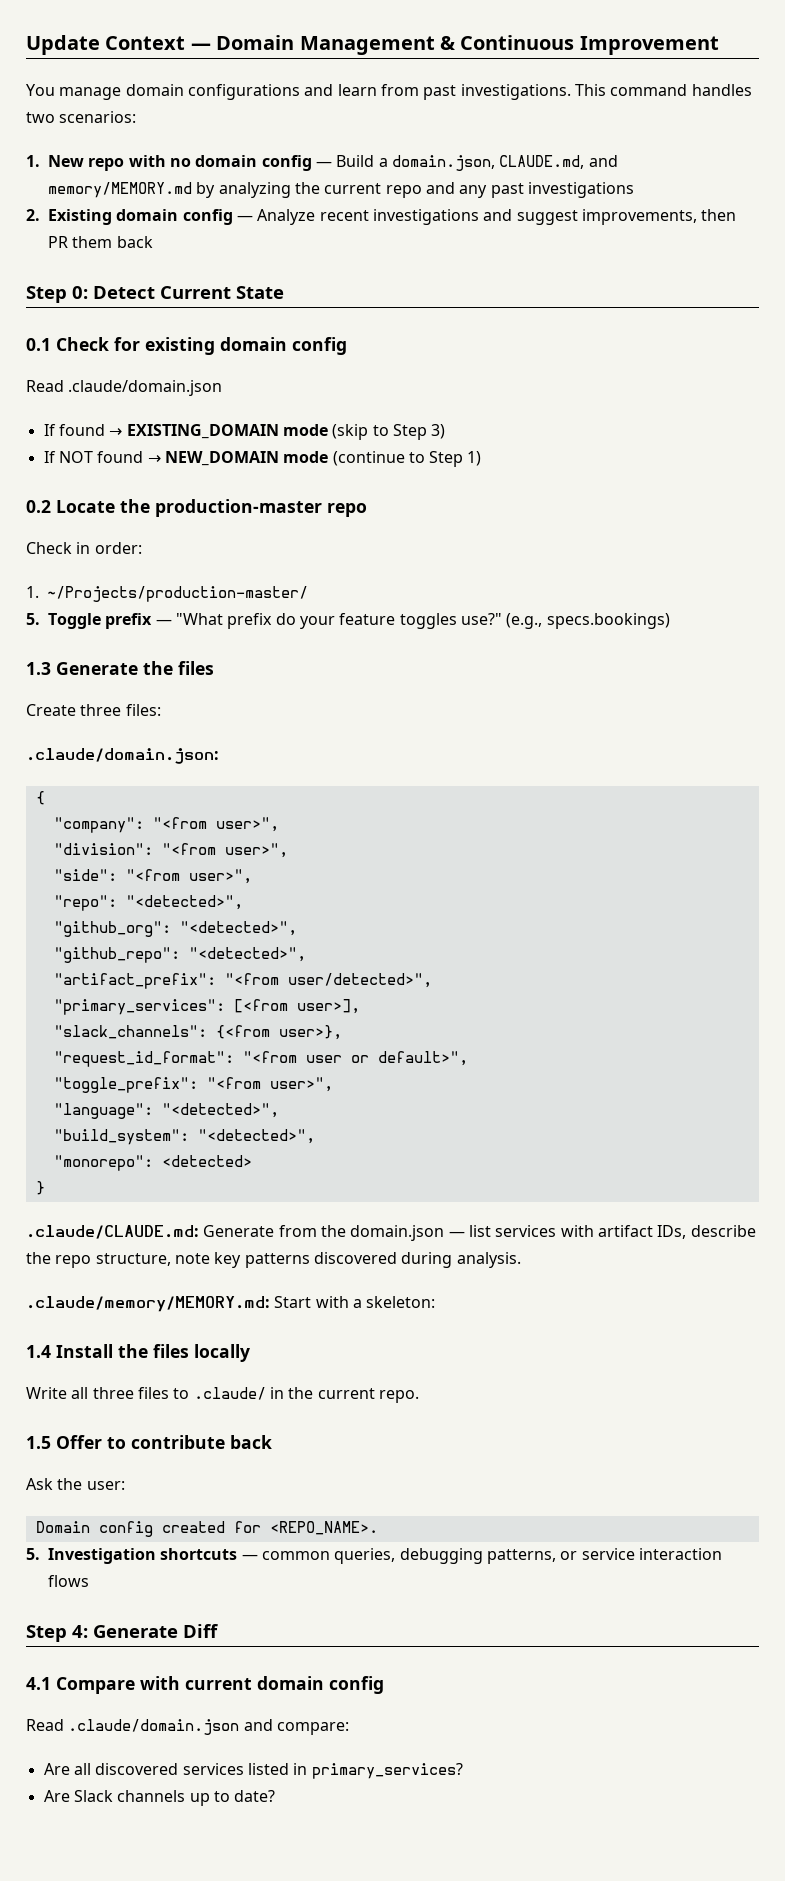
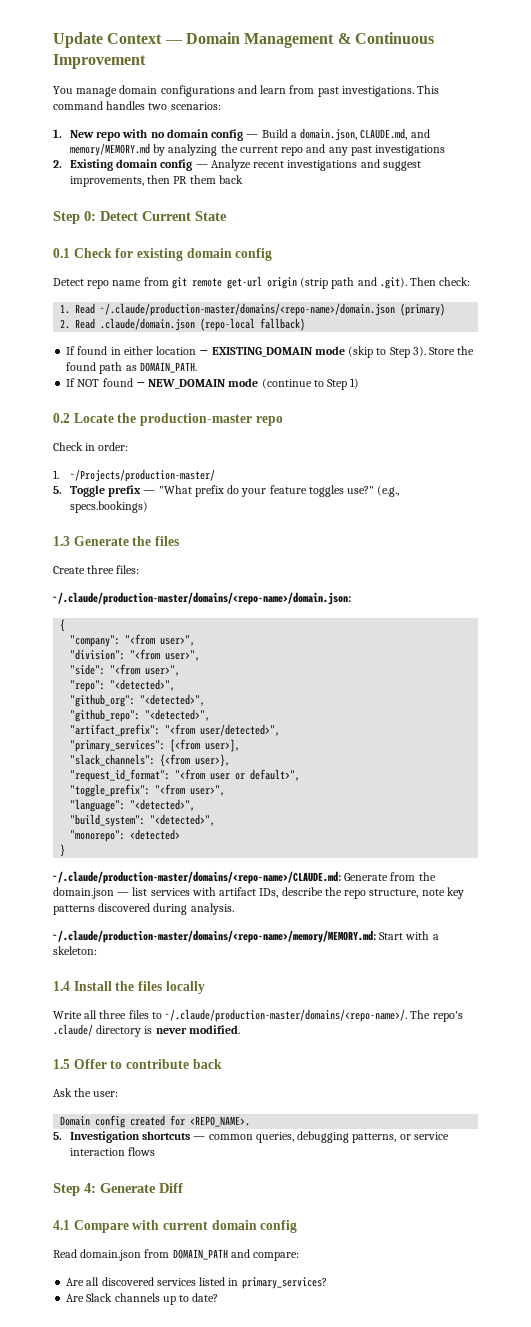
  0.1 Check for existing domain config
- Read .claude/domain.json
+ Detect repo name from git remote get-url origin (strip path and .git). Then check:
+ 1. Read ~/.claude/production-master/domains/<repo-name>/domain.json (primary)
+ 2. Read .claude/domain.json (repo-local fallback)
- If found → EXISTING_DOMAIN mode (skip to Step 3)
+ If found in either location → EXISTING_DOMAIN mode (skip to Step 3). Store the found path as DOMAIN_PATH.
- .claude/domain.json:
+ ~/.claude/production-master/domains/<repo-name>/domain.json:
- .claude/CLAUDE.md: Generate from the domain.json — list services with artifact IDs, describe the repo structure, note key patterns discovered during analysis.
+ ~/.claude/production-master/domains/<repo-name>/CLAUDE.md: Generate from the domain.json — list services with artifact IDs, describe the repo structure, note key patterns discovered during analysis.
- .claude/memory/MEMORY.md: Start with a skeleton:
+ ~/.claude/production-master/domains/<repo-name>/memory/MEMORY.md: Start with a skeleton:
- Write all three files to .claude/ in the current repo.
+ Write all three files to ~/.claude/production-master/domains/<repo-name>/. The repo's .claude/ directory is never modified.
- Read .claude/domain.json and compare:
+ Read domain.json from DOMAIN_PATH and compare:

